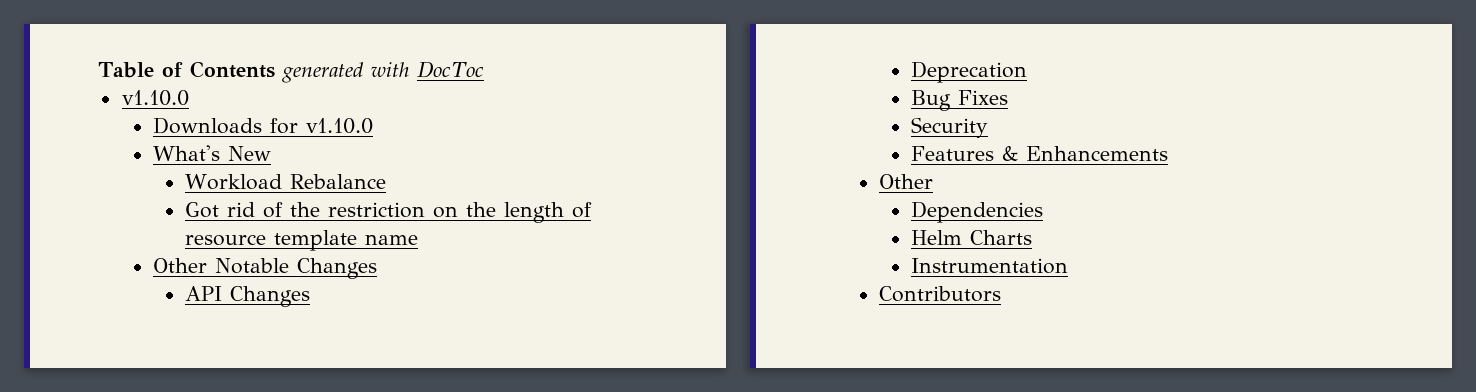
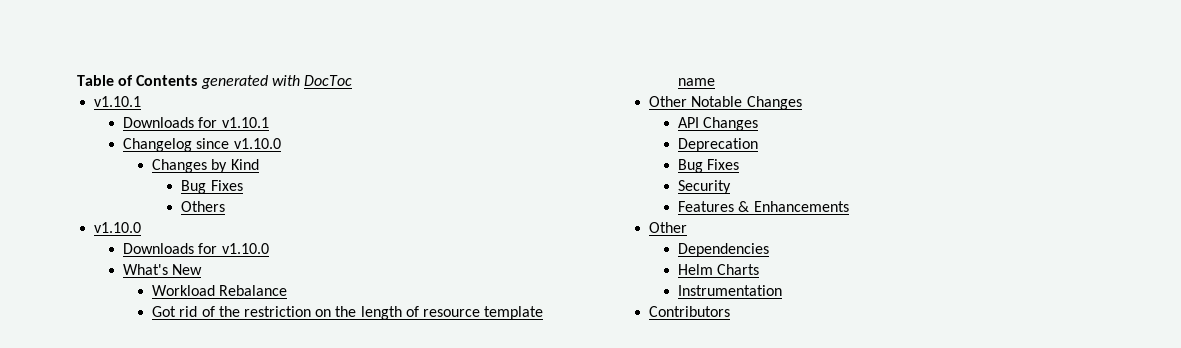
  Table of Contents generated with DocToc
+ v1.10.1
+ Downloads for v1.10.1
+ Changelog since v1.10.0
+ Changes by Kind
+ Bug Fixes
+ Others

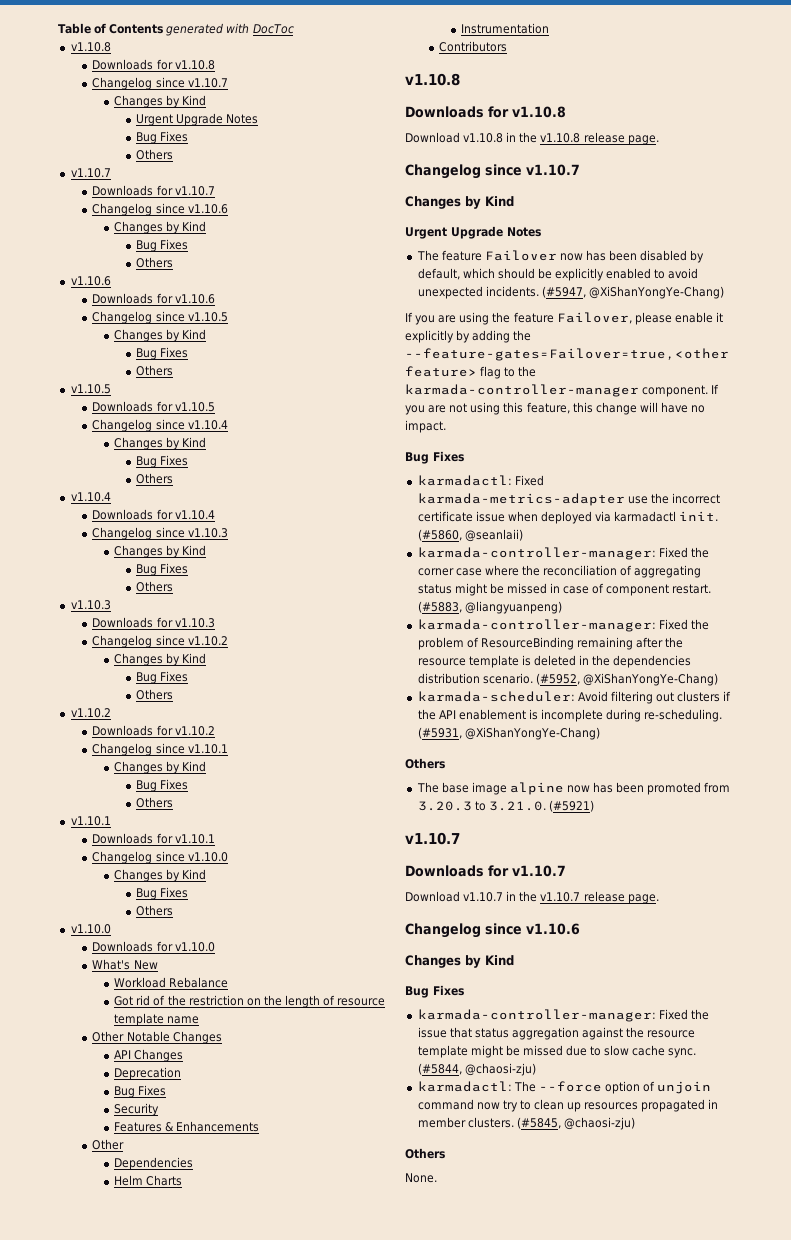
  Table of Contents generated with DocToc
+ v1.10.8
+ Downloads for v1.10.8
+ Changelog since v1.10.7
+ Changes by Kind
+ Urgent Upgrade Notes
+ Bug Fixes
+ Others
+ v1.10.7
+ Downloads for v1.10.7
+ Changelog since v1.10.6
+ Changes by Kind
+ Bug Fixes
+ Others
+ v1.10.6
+ Downloads for v1.10.6
+ Changelog since v1.10.5
+ Changes by Kind
+ Bug Fixes
+ Others
+ v1.10.5
+ Downloads for v1.10.5
+ Changelog since v1.10.4
+ Changes by Kind
+ Bug Fixes
+ Others
+ v1.10.4
+ Downloads for v1.10.4
+ Changelog since v1.10.3
+ Changes by Kind
+ Bug Fixes
+ Others
+ v1.10.3
+ Downloads for v1.10.3
+ Changelog since v1.10.2
+ Changes by Kind
+ Bug Fixes
+ Others
+ v1.10.2
+ Downloads for v1.10.2
+ Changelog since v1.10.1
+ Changes by Kind
+ Bug Fixes
+ Others
  Contributors
+ v1.10.8
+ Downloads for v1.10.8
+ Download v1.10.8 in the v1.10.8 release page.
+ Changelog since v1.10.7
+ Changes by Kind
+ Urgent Upgrade Notes
+ The feature Failover now has been disabled by default, which should be explicitly enabled to avoid unexpected incidents. (#5947, @XiShanYongYe-Chang)
+ If you are using the feature Failover, please enable it explicitly by adding the --feature-gates=Failover=true,<other feature> flag to the karmada-controller-manager component. If you are not using this feature, this change will have no impact.
+ Bug Fixes
+ karmadactl: Fixed karmada-metrics-adapter use the incorrect certificate issue when deployed via karmadactl init. (#5860, @seanlaii)
+ karmada-controller-manager: Fixed the corner case where the reconciliation of aggregating status might be missed in case of component restart. (#5883, @liangyuanpeng)
+ karmada-controller-manager: Fixed the problem of ResourceBinding remaining after the resource template is deleted in the dependencies distribution scenario. (#5952, @XiShanYongYe-Chang)
+ karmada-scheduler: Avoid filtering out clusters if the API enablement is incomplete during re-scheduling. (#5931, @XiShanYongYe-Chang)
+ Others
+ The base image alpine now has been promoted from 3.20.3 to 3.21.0. (#5921)
+ v1.10.7
+ Downloads for v1.10.7
+ Download v1.10.7 in the v1.10.7 release page.
+ Changelog since v1.10.6
+ Changes by Kind
+ Bug Fixes
+ karmada-controller-manager: Fixed the issue that status aggregation against the resource template might be missed due to slow cache sync. (#5844, @chaosi-zju)
+ karmadactl: The --force option of unjoin command now try to clean up resources propagated in member clusters. (#5845, @chaosi-zju)
+ Others
+ None.

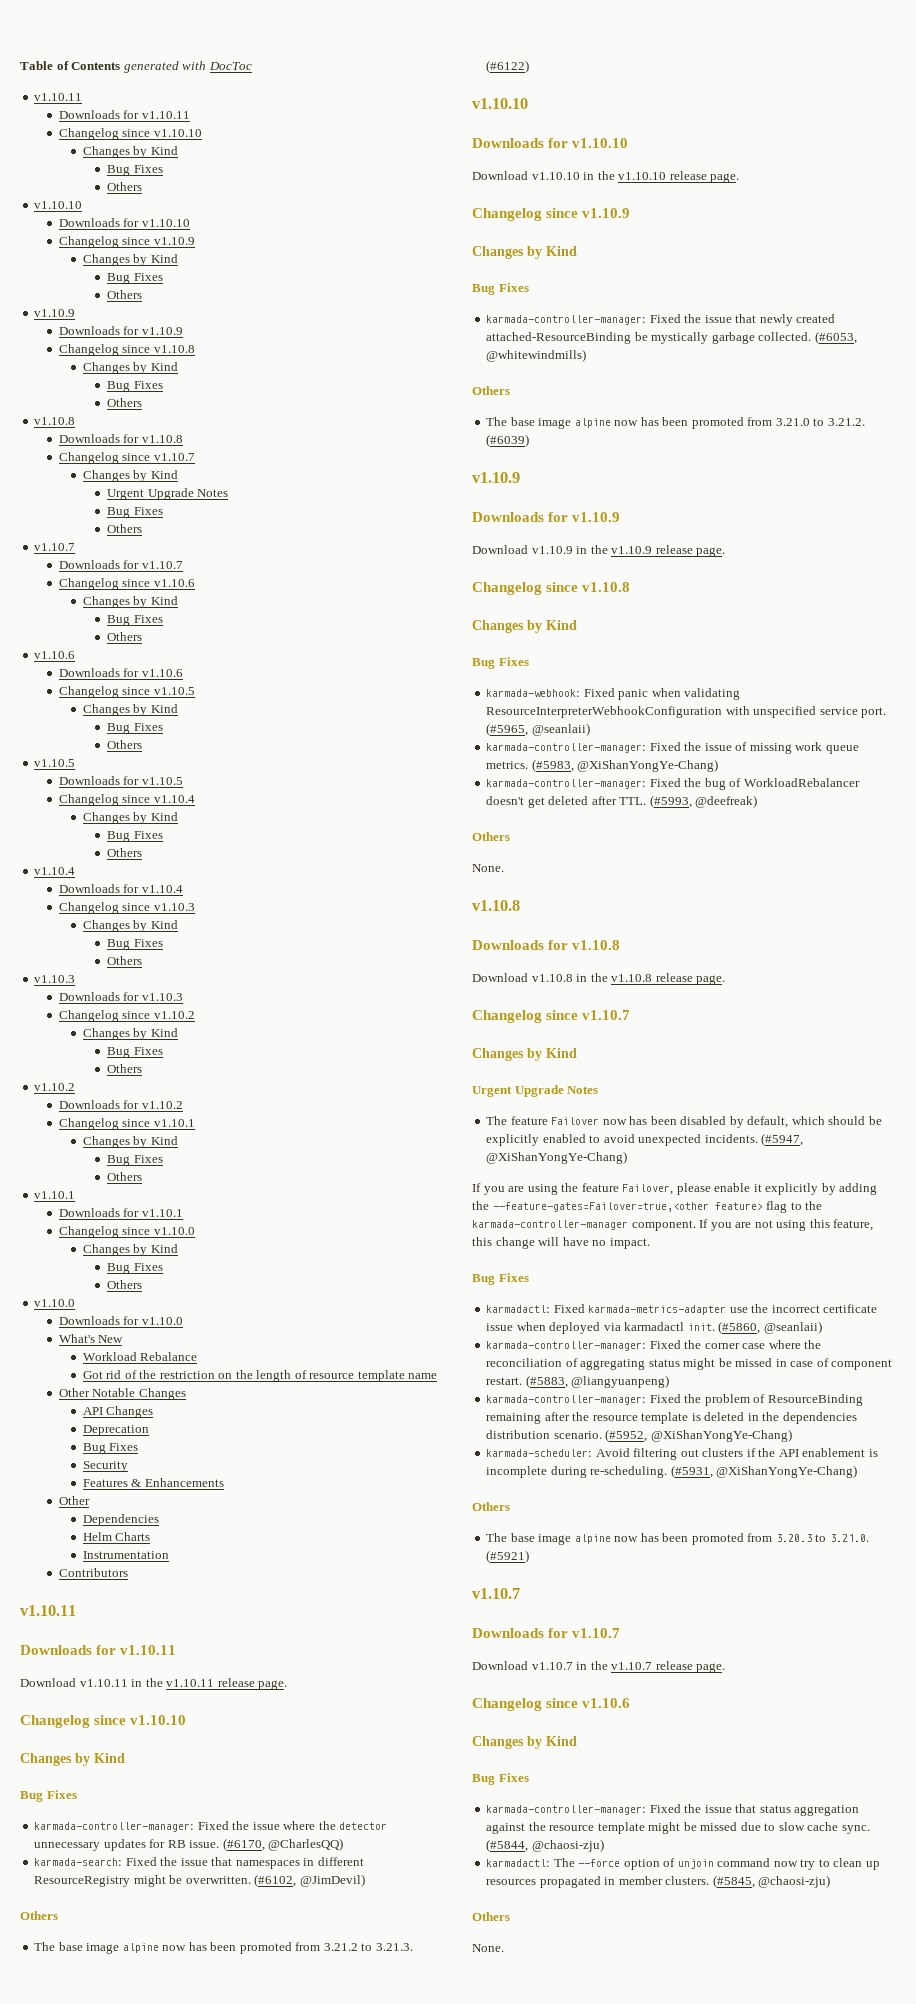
  Table of Contents generated with DocToc
+ v1.10.11
+ Downloads for v1.10.11
+ Changelog since v1.10.10
+ Changes by Kind
+ Bug Fixes
+ Others
+ v1.10.10
+ Downloads for v1.10.10
+ Changelog since v1.10.9
+ Changes by Kind
+ Bug Fixes
+ Others
+ v1.10.9
+ Downloads for v1.10.9
+ Changelog since v1.10.8
+ Changes by Kind
+ Bug Fixes
+ Others
  Contributors
+ v1.10.11
+ Downloads for v1.10.11
+ Download v1.10.11 in the v1.10.11 release page.
+ Changelog since v1.10.10
+ Changes by Kind
+ Bug Fixes
+ karmada-controller-manager: Fixed the issue where the detector unnecessary updates for RB issue. (#6170, @CharlesQQ)
+ karmada-search: Fixed the issue that namespaces in different ResourceRegistry might be overwritten. (#6102, @JimDevil)
+ Others
+ The base image alpine now has been promoted from 3.21.2 to 3.21.3. (#6122)
+ v1.10.10
+ Downloads for v1.10.10
+ Download v1.10.10 in the v1.10.10 release page.
+ Changelog since v1.10.9
+ Changes by Kind
+ Bug Fixes
+ karmada-controller-manager: Fixed the issue that newly created attached-ResourceBinding be mystically garbage collected. (#6053, @whitewindmills)
+ Others
+ The base image alpine now has been promoted from 3.21.0 to 3.21.2. (#6039)
+ v1.10.9
+ Downloads for v1.10.9
+ Download v1.10.9 in the v1.10.9 release page.
+ Changelog since v1.10.8
+ Changes by Kind
+ Bug Fixes
+ karmada-webhook: Fixed panic when validating ResourceInterpreterWebhookConfiguration with unspecified service port. (#5965, @seanlaii)
+ karmada-controller-manager: Fixed the issue of missing work queue metrics. (#5983, @XiShanYongYe-Chang)
+ karmada-controller-manager: Fixed the bug of WorkloadRebalancer doesn't get deleted after TTL. (#5993, @deefreak)
+ Others
+ None.

